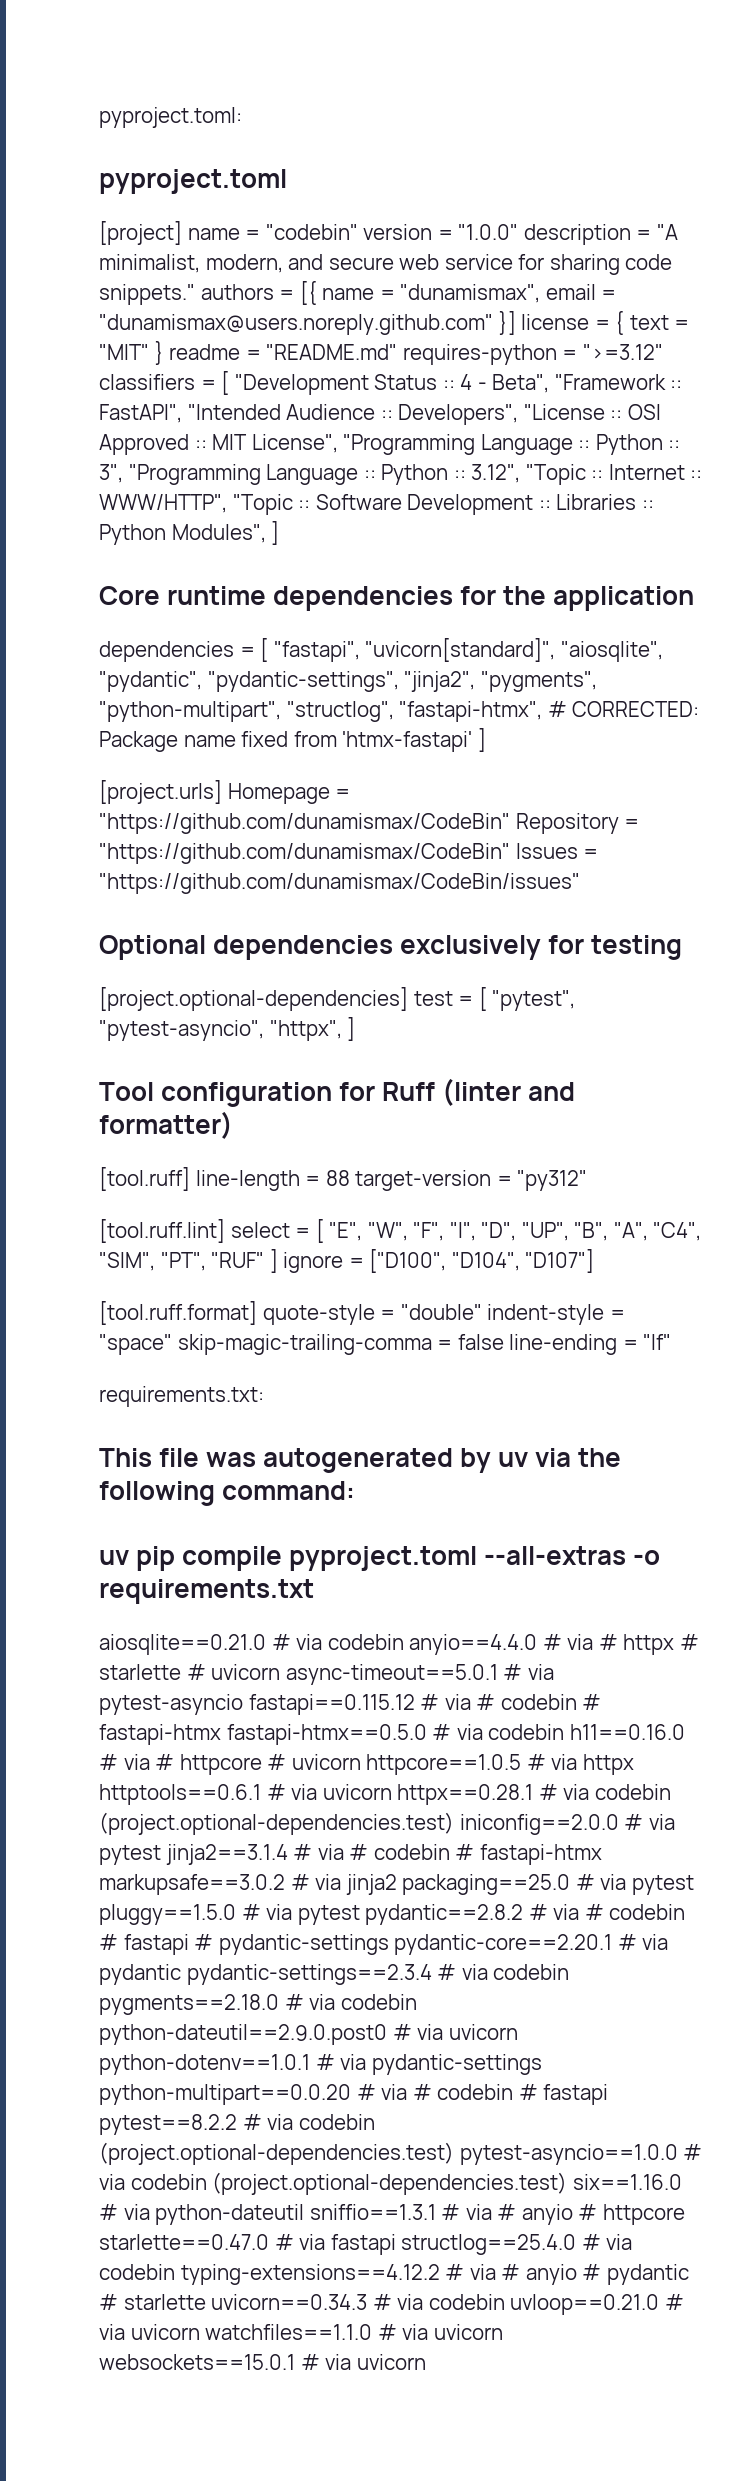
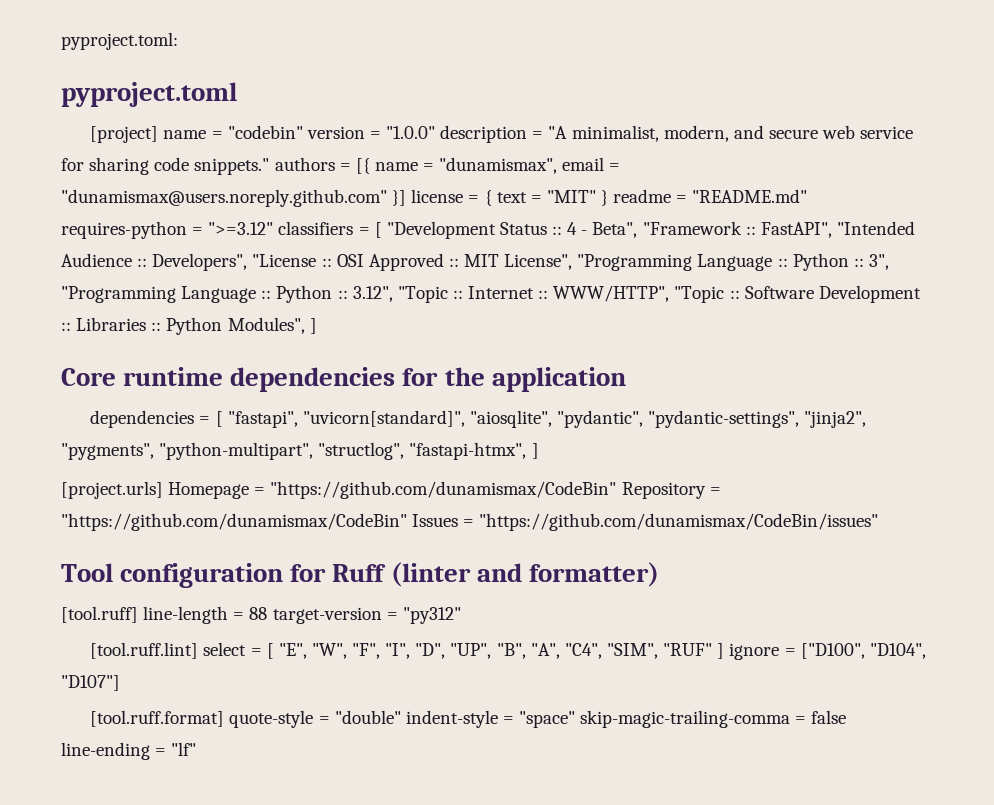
- dependencies = [ "fastapi", "uvicorn[standard]", "aiosqlite", "pydantic", "pydantic-settings", "jinja2", "pygments", "python-multipart", "structlog", "fastapi-htmx", # CORRECTED: Package name fixed from 'htmx-fastapi' ]
+ dependencies = [ "fastapi", "uvicorn[standard]", "aiosqlite", "pydantic", "pydantic-settings", "jinja2", "pygments", "python-multipart", "structlog", "fastapi-htmx", ]
- Optional dependencies exclusively for testing
- [project.optional-dependencies] test = [ "pytest", "pytest-asyncio", "httpx", ]
- [tool.ruff.lint] select = [ "E", "W", "F", "I", "D", "UP", "B", "A", "C4", "SIM", "PT", "RUF" ] ignore = ["D100", "D104", "D107"]
+ [tool.ruff.lint] select = [ "E", "W", "F", "I", "D", "UP", "B", "A", "C4", "SIM", "RUF" ] ignore = ["D100", "D104", "D107"]
- requirements.txt:
- This file was autogenerated by uv via the following command:
- uv pip compile pyproject.toml --all-extras -o requirements.txt
- aiosqlite==0.21.0 # via codebin anyio==4.4.0 # via # httpx # starlette # uvicorn async-timeout==5.0.1 # via pytest-asyncio fastapi==0.115.12 # via # codebin # fastapi-htmx fastapi-htmx==0.5.0 # via codebin h11==0.16.0 # via # httpcore # uvicorn httpcore==1.0.5 # via httpx httptools==0.6.1 # via uvicorn httpx==0.28.1 # via codebin (project.optional-dependencies.test) iniconfig==2.0.0 # via pytest jinja2==3.1.4 # via # codebin # fastapi-htmx markupsafe==3.0.2 # via jinja2 packaging==25.0 # via pytest pluggy==1.5.0 # via pytest pydantic==2.8.2 # via # codebin # fastapi # pydantic-settings pydantic-core==2.20.1 # via pydantic pydantic-settings==2.3.4 # via codebin pygments==2.18.0 # via codebin python-dateutil==2.9.0.post0 # via uvicorn python-dotenv==1.0.1 # via pydantic-settings python-multipart==0.0.20 # via # codebin # fastapi pytest==8.2.2 # via codebin (project.optional-dependencies.test) pytest-asyncio==1.0.0 # via codebin (project.optional-dependencies.test) six==1.16.0 # via python-dateutil sniffio==1.3.1 # via # anyio # httpcore starlette==0.47.0 # via fastapi structlog==25.4.0 # via codebin typing-extensions==4.12.2 # via # anyio # pydantic # starlette uvicorn==0.34.3 # via codebin uvloop==0.21.0 # via uvicorn watchfiles==1.1.0 # via uvicorn websockets==15.0.1 # via uvicorn

